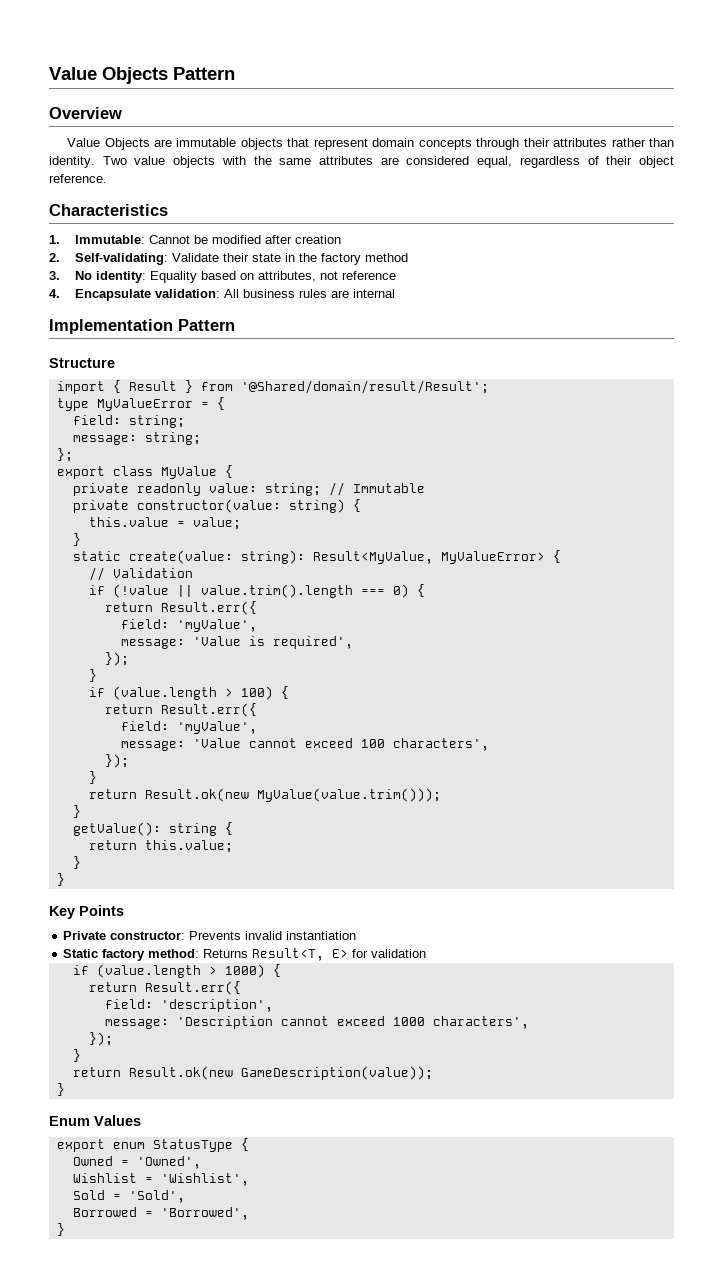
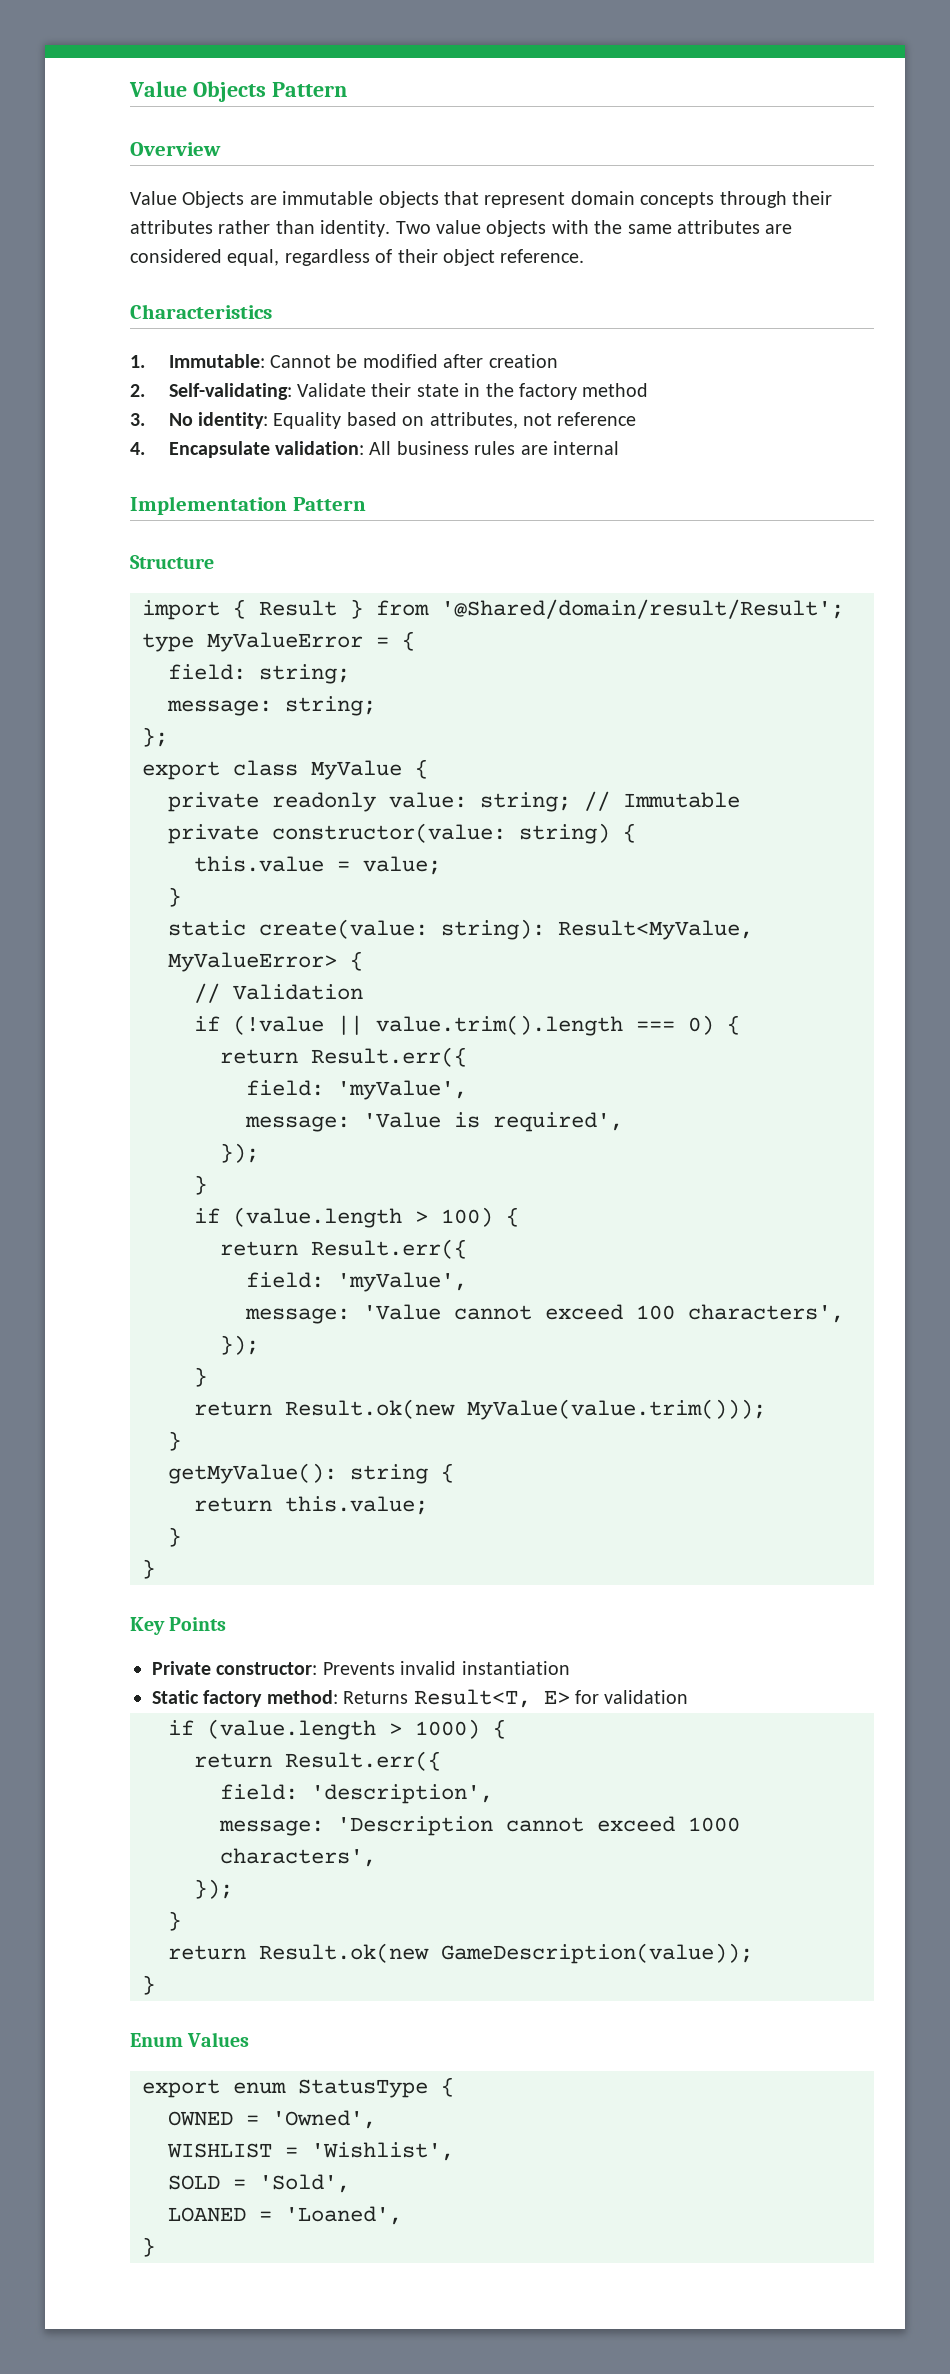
- getValue(): string {
+ getMyValue(): string {
- Owned = 'Owned',
+ OWNED = 'Owned',
- Wishlist = 'Wishlist',
+ WISHLIST = 'Wishlist',
- Sold = 'Sold',
+ SOLD = 'Sold',
- Borrowed = 'Borrowed',
+ LOANED = 'Loaned',

